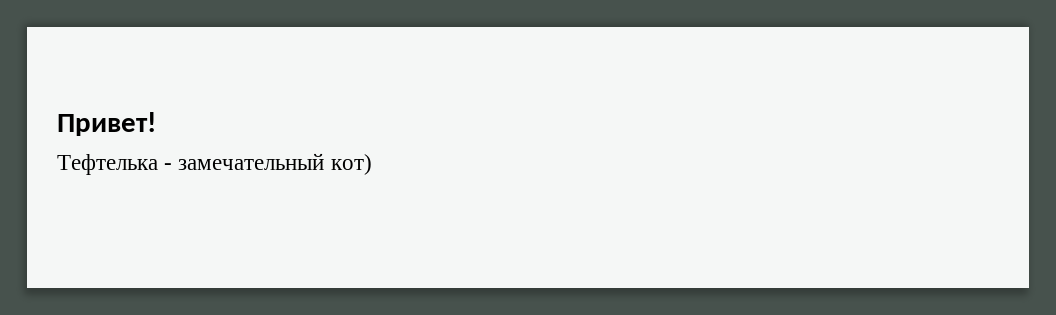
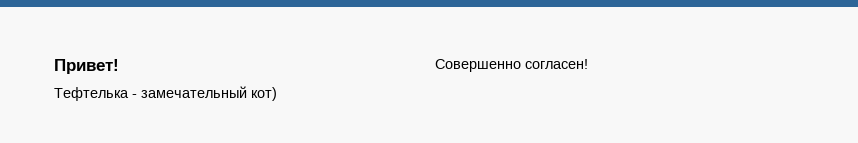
+ Совершенно согласен!

